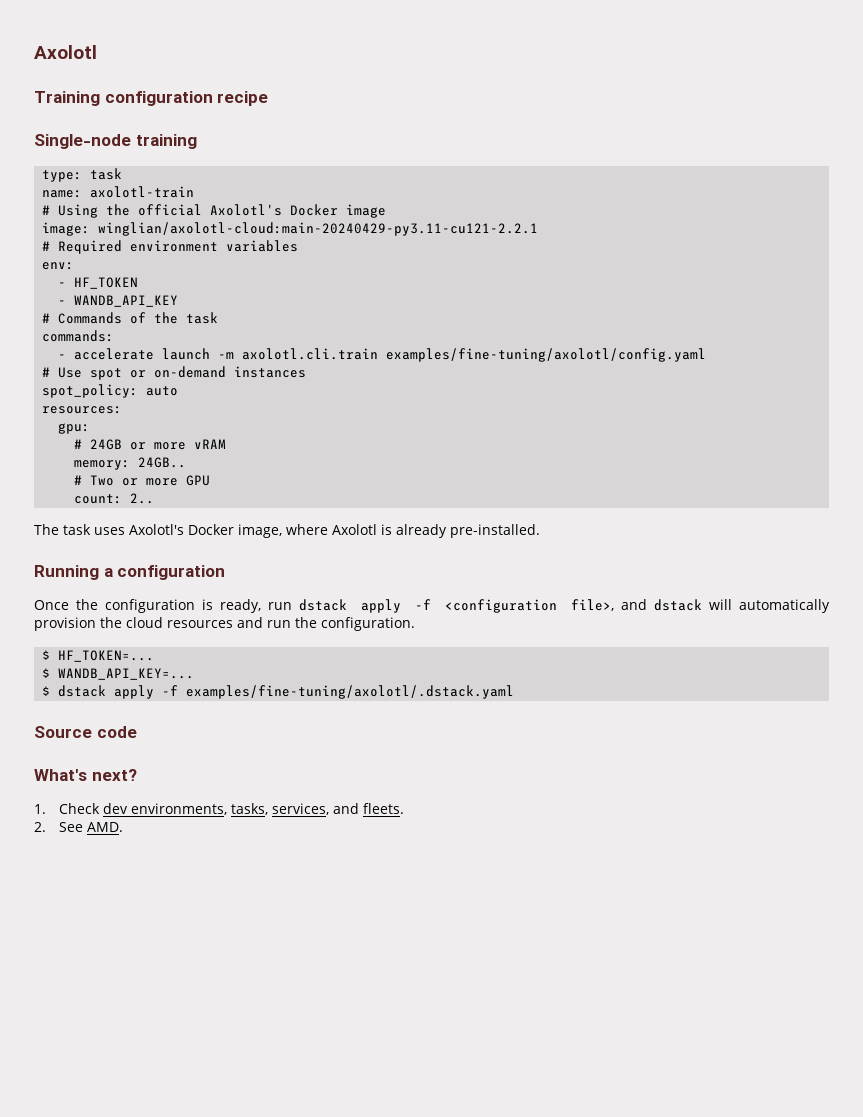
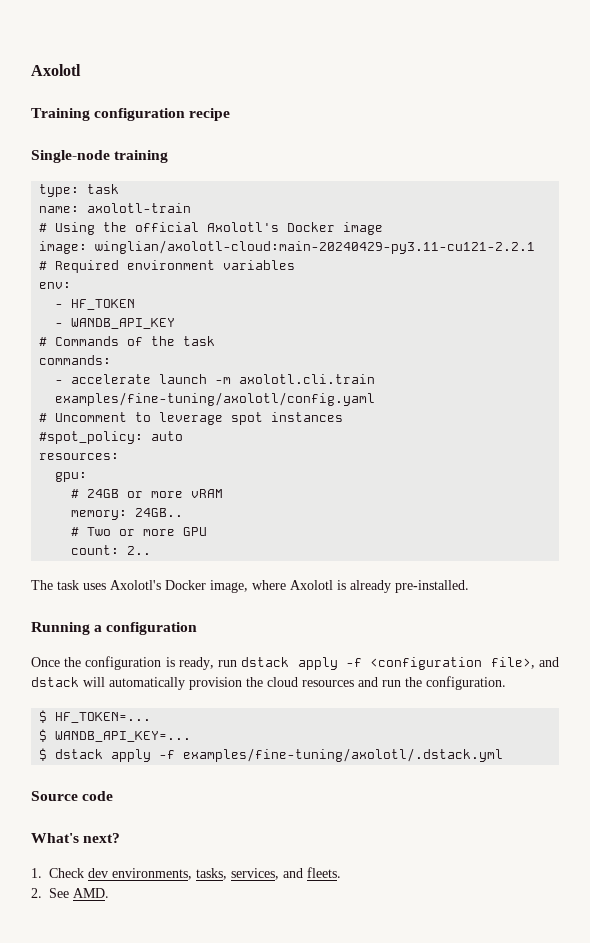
- # Use spot or on-demand instances
+ # Uncomment to leverage spot instances
- spot_policy: auto
+ #spot_policy: auto
- $ dstack apply -f examples/fine-tuning/axolotl/.dstack.yaml
+ $ dstack apply -f examples/fine-tuning/axolotl/.dstack.yml

